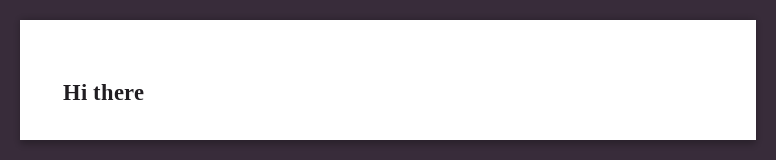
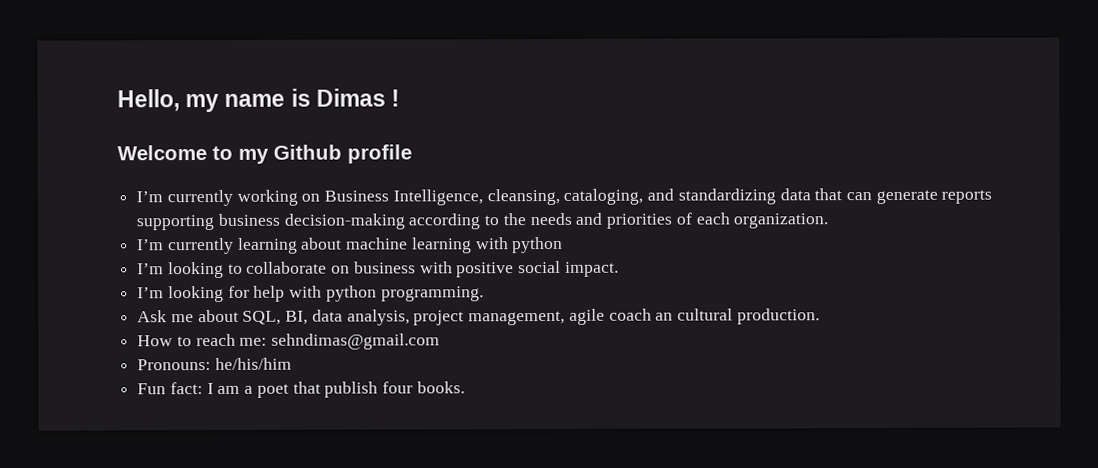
- Hi there
+ Hello, my name is Dimas !
+ Welcome to my Github profile
+ I’m currently working on Business Intelligence, cleansing, cataloging, and standardizing data that can generate reports supporting business decision-making according to the needs and priorities of each organization.
+ I’m currently learning about machine learning with python
+ I’m looking to collaborate on business with positive social impact.
+ I’m looking for help with python programming.
+ Ask me about SQL, BI, data analysis, project management, agile coach an cultural production.
+ How to reach me: sehndimas@gmail.com
+ Pronouns: he/his/him
+ Fun fact: I am a poet that publish four books.

